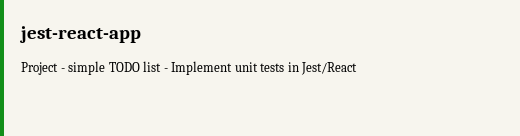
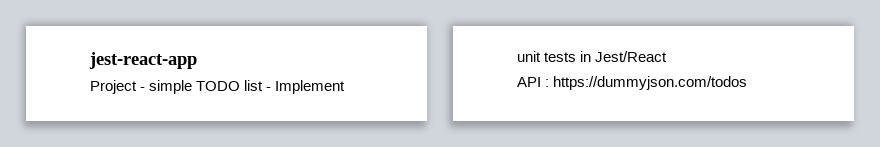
+ API : https://dummyjson.com/todos

